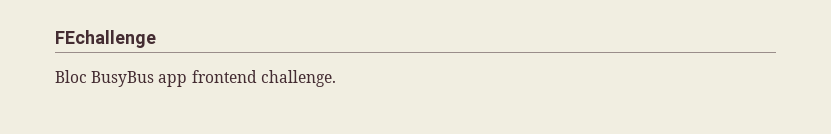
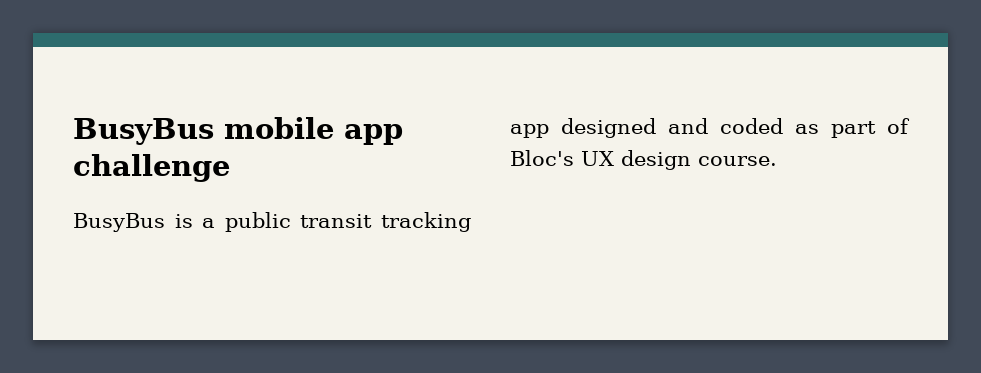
- FEchallenge
- Bloc BusyBus app frontend challenge.
+ BusyBus mobile app challenge
+ BusyBus is a public transit tracking app designed and coded as part of Bloc's UX design course.

